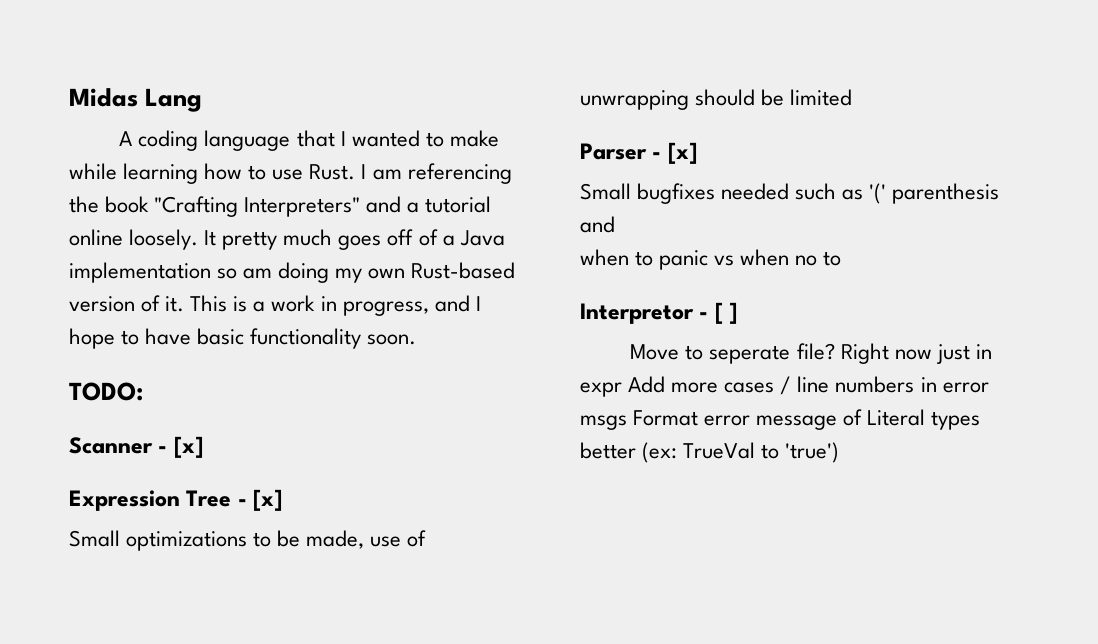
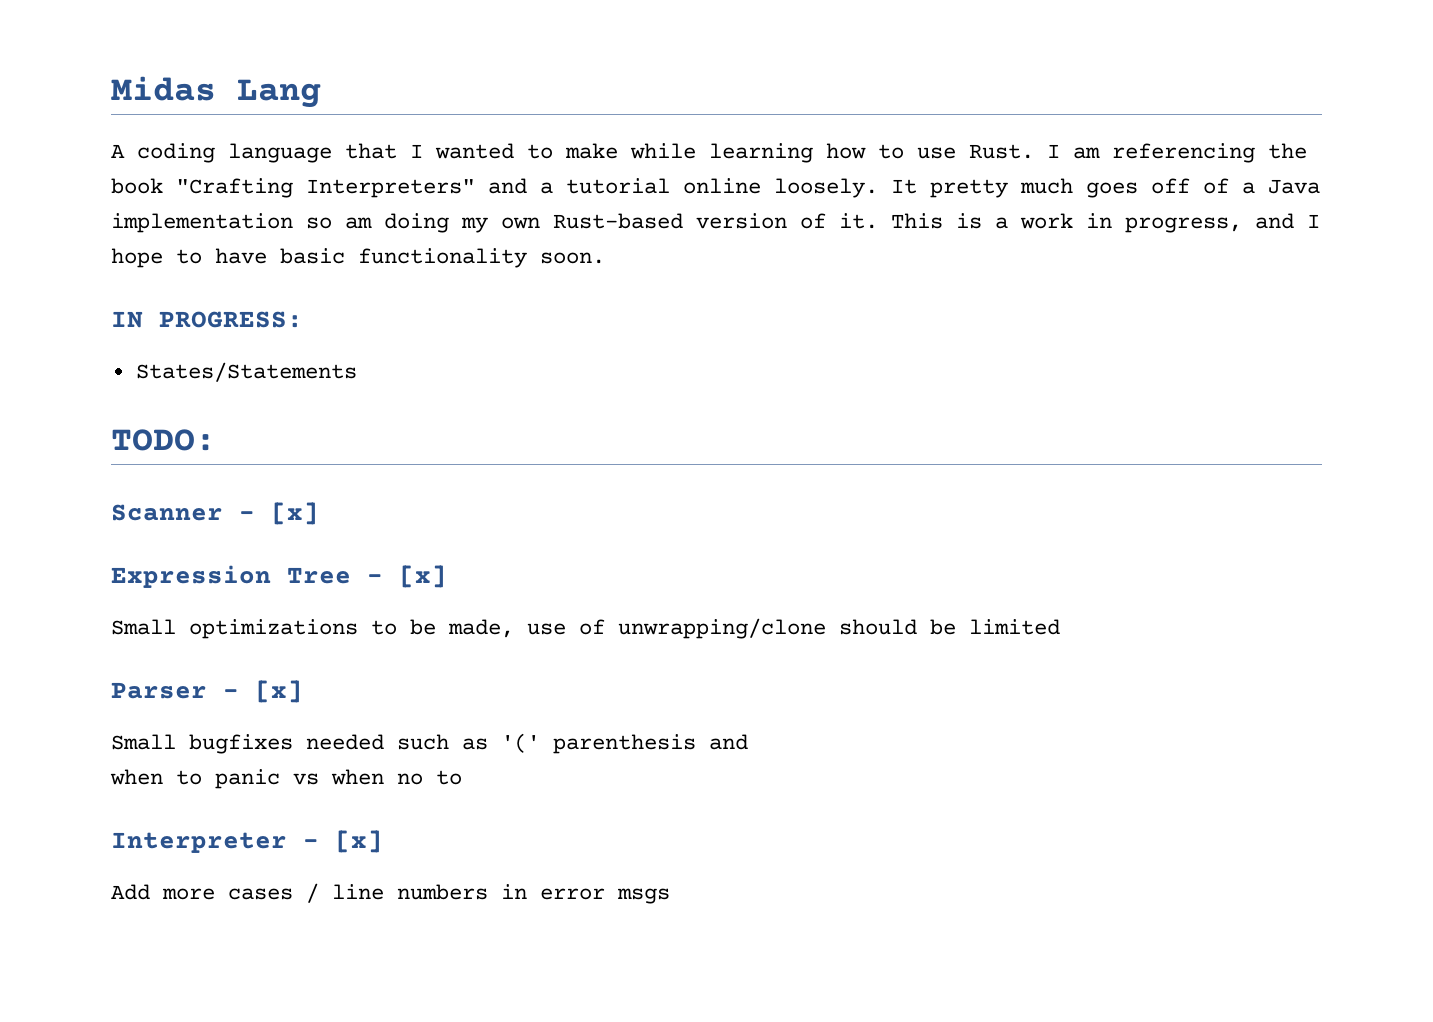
+ IN PROGRESS:
+ States/Statements
- Small optimizations to be made, use of unwrapping should be limited
+ Small optimizations to be made, use of unwrapping/clone should be limited
- Interpretor - [ ]
- Move to seperate file? Right now just in expr Add more cases / line numbers in error msgs Format error message of Literal types better (ex: TrueVal to 'true')
+ Interpreter - [x]
+ Add more cases / line numbers in error msgs

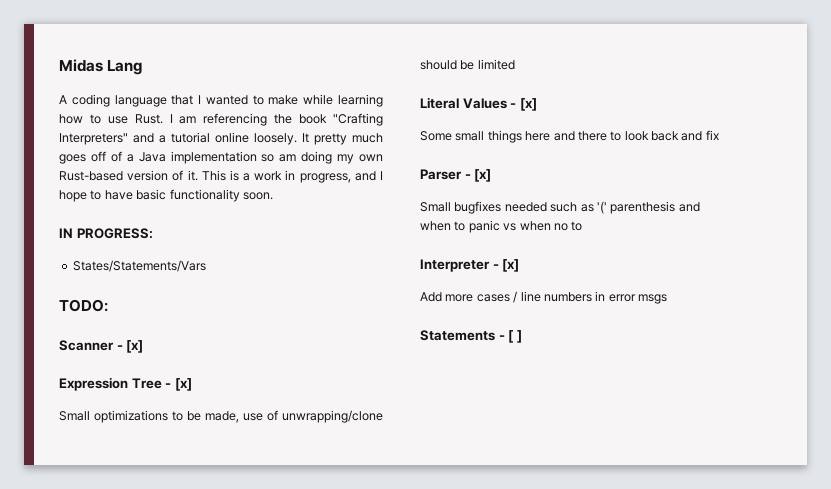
- States/Statements
+ States/Statements/Vars
+ Literal Values - [x]
+ Some small things here and there to look back and fix
+ Statements - [ ]

